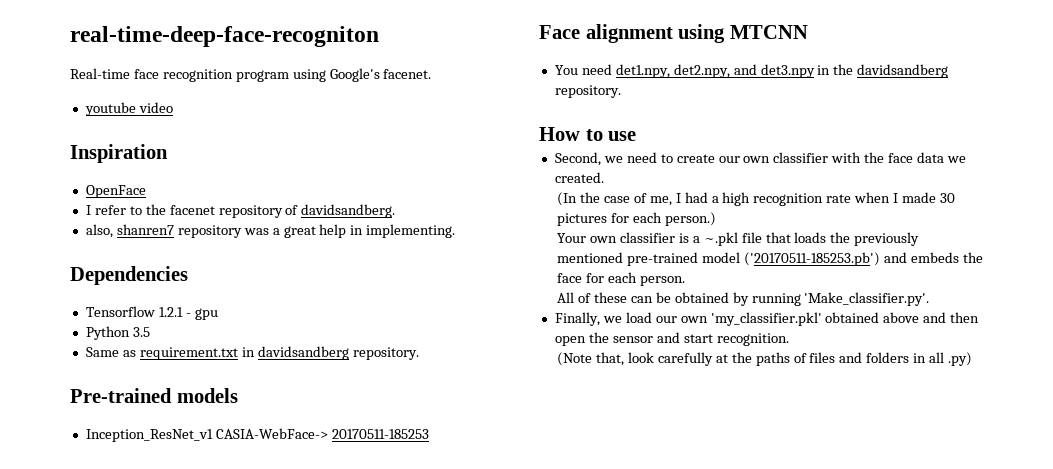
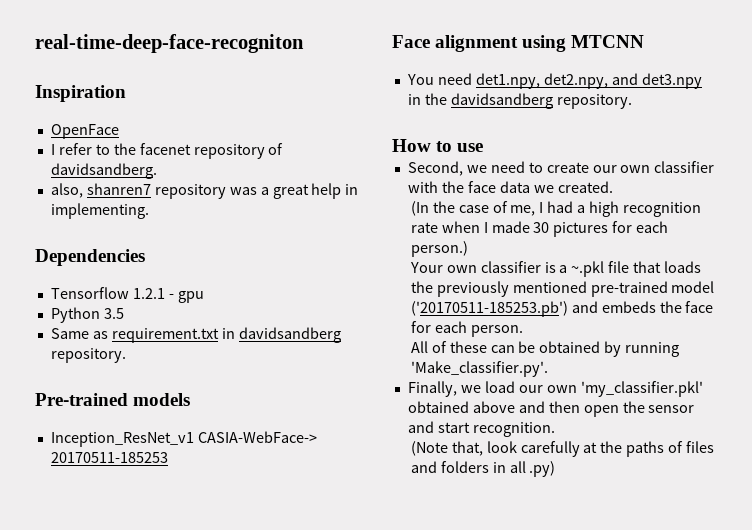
- Real-time face recognition program using Google's facenet.
- youtube video

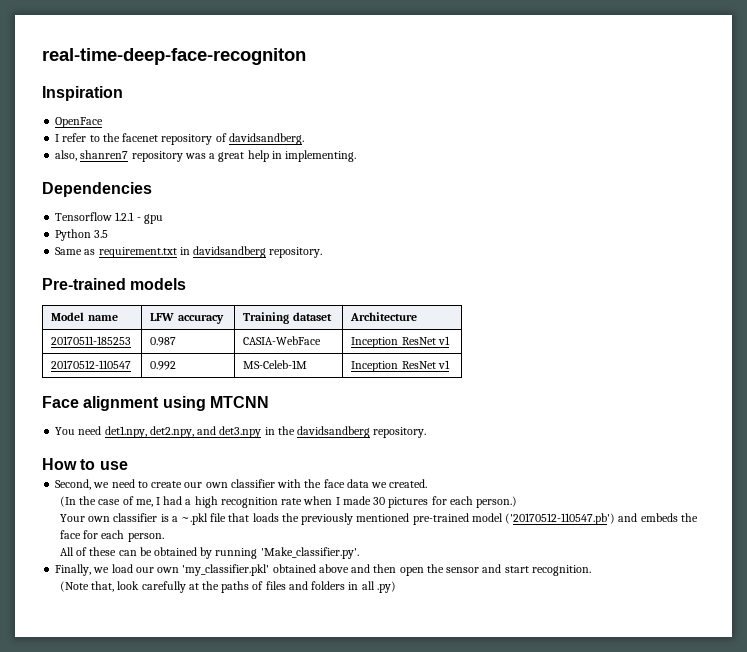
- Inception_ResNet_v1 CASIA-WebFace-> 20170511-185253
+ Model name | LFW accuracy | Training dataset | Architecture
+ 20170511-185253 | 0.987 | CASIA-WebFace | Inception ResNet v1
+ 20170512-110547 | 0.992 | MS-Celeb-1M | Inception ResNet v1
- Your own classifier is a ~.pkl file that loads the previously mentioned pre-trained model ('20170511-185253.pb') and embeds the face for each person.
+ Your own classifier is a ~.pkl file that loads the previously mentioned pre-trained model ('20170512-110547.pb') and embeds the face for each person.

